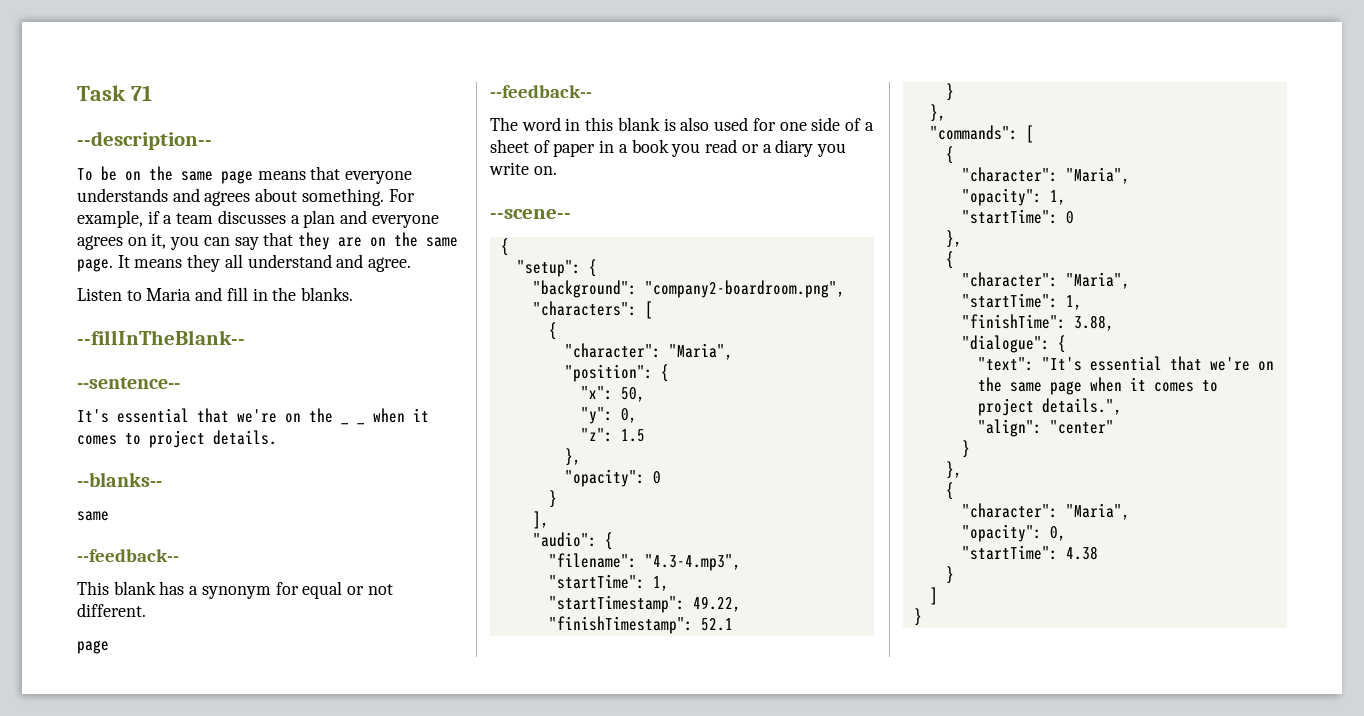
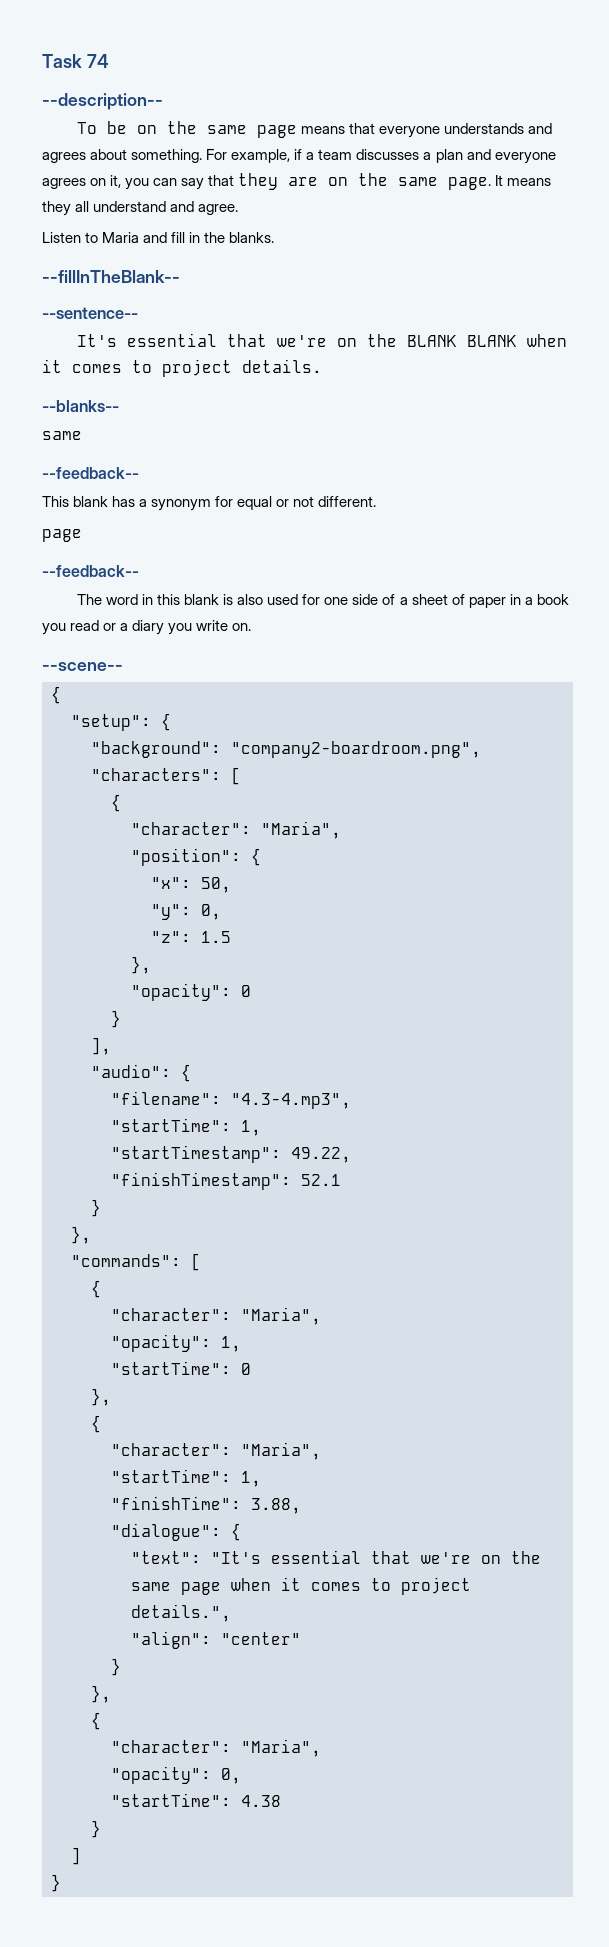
- Task 71
+ Task 74
- It's essential that we're on the _ _ when it comes to project details.
+ It's essential that we're on the BLANK BLANK when it comes to project details.

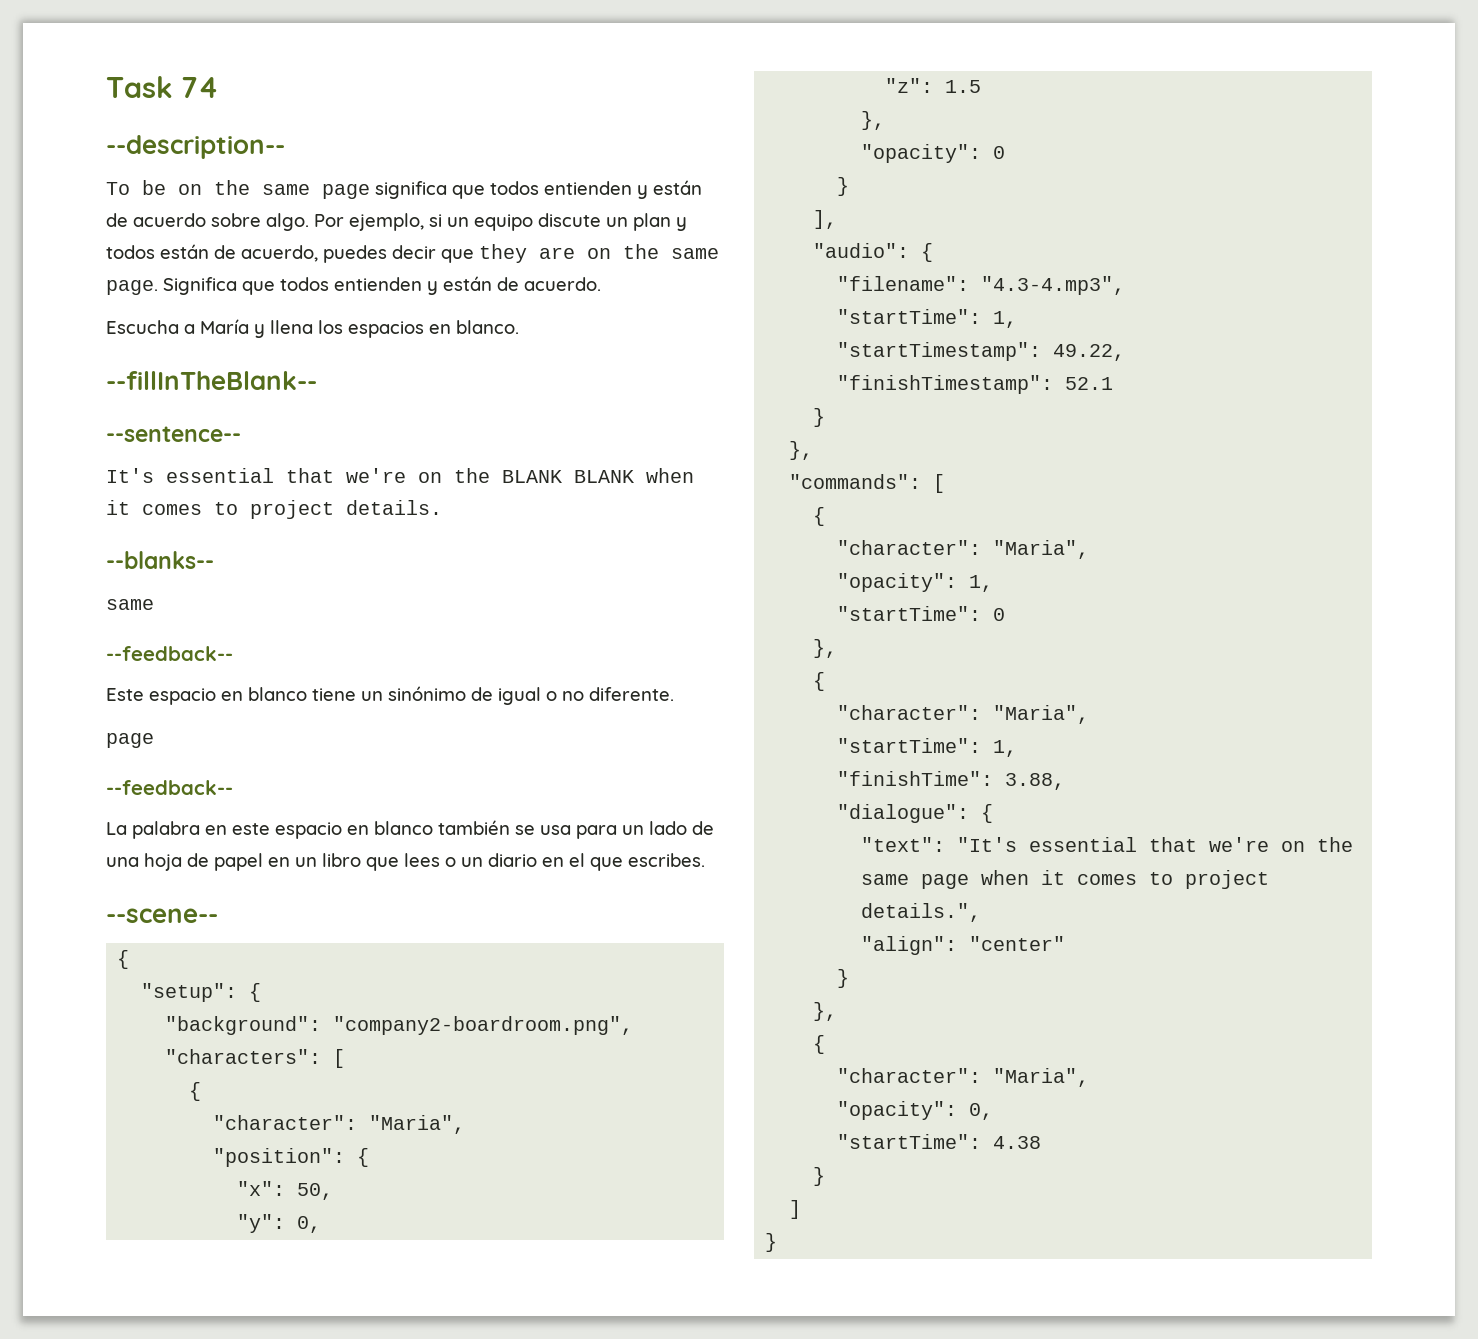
- To be on the same page means that everyone understands and agrees about something. For example, if a team discusses a plan and everyone agrees on it, you can say that they are on the same page.
+ To be on the same page significa que todos entienden y están de acuerdo sobre algo. Por ejemplo, si un equipo discute un plan y todos están de acuerdo, puedes decir que they are on the same page.
- It means they all understand and agree.
- Listen to Maria and fill in the blanks.
+ Significa que todos entienden y están de acuerdo.
+ Escucha a María y llena los espacios en blanco.
- This blank has a synonym for equal or not different.
+ Este espacio en blanco tiene un sinónimo de igual o no diferente.
  page
  --feedback--
- The word in this blank is also used for one side of a sheet of paper in a book you read or a diary you write on.
+ La palabra en este espacio en blanco también se usa para un lado de una hoja de papel en un libro que lees o un diario en el que escribes.

